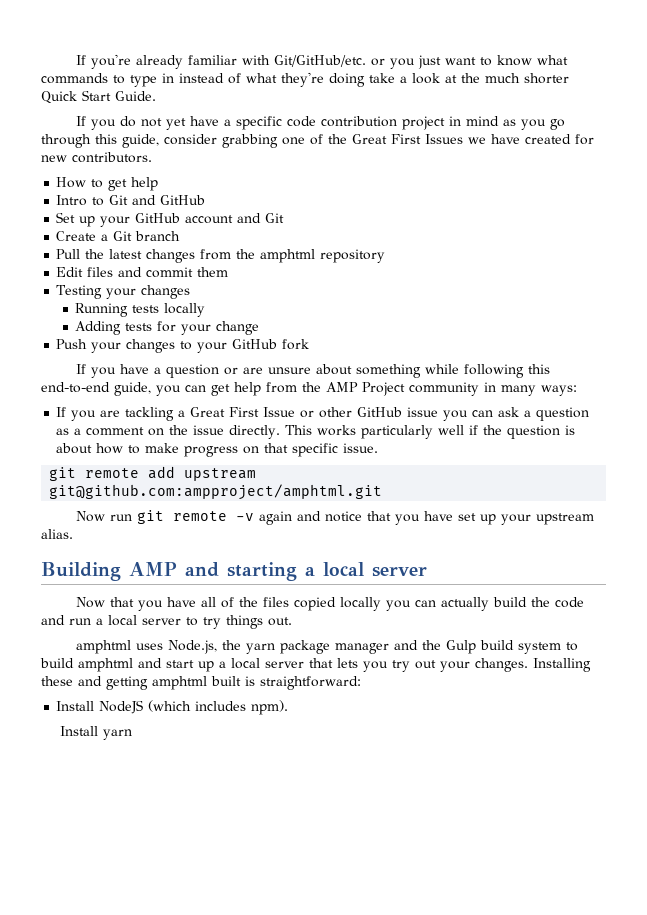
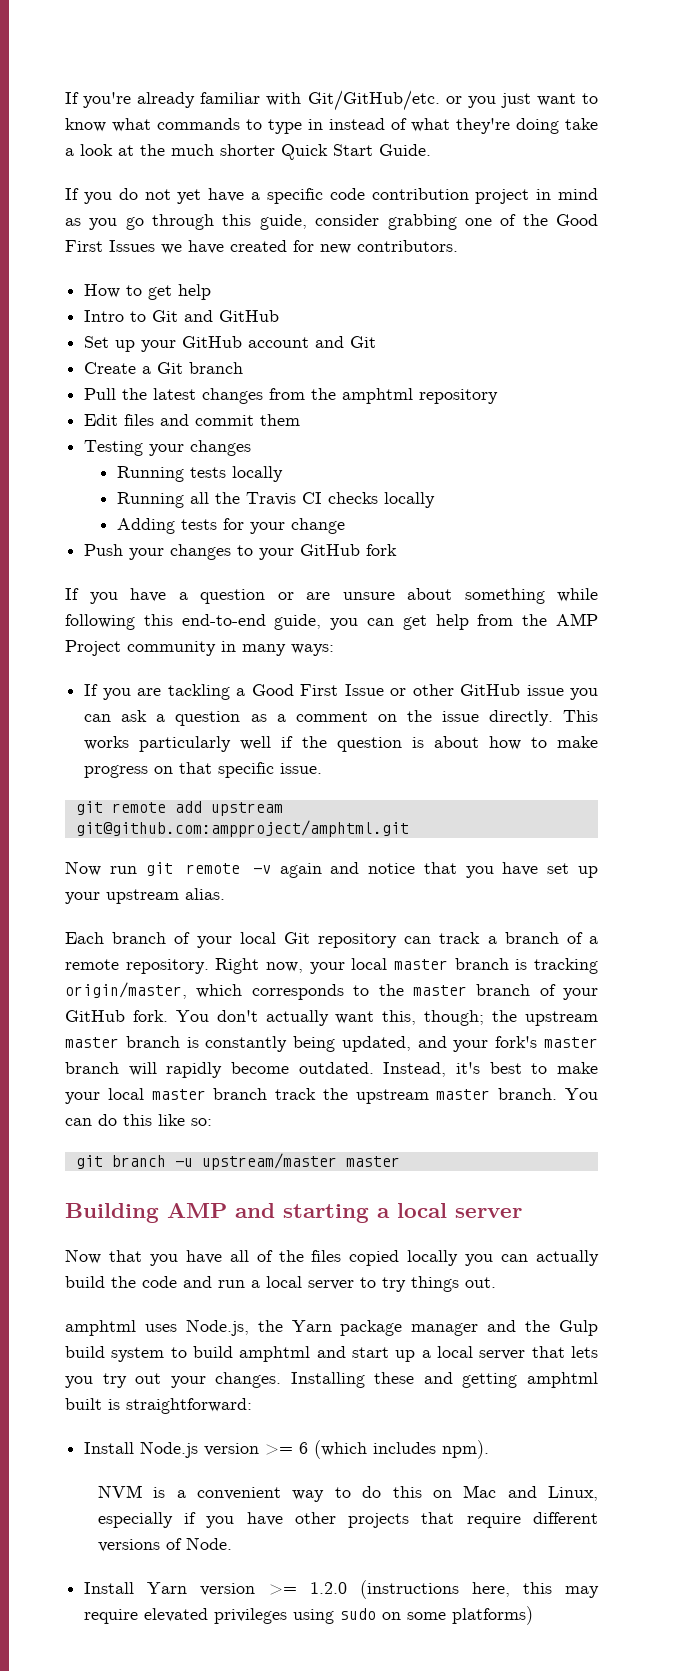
- If you do not yet have a specific code contribution project in mind as you go through this guide, consider grabbing one of the Great First Issues we have created for new contributors.
+ If you do not yet have a specific code contribution project in mind as you go through this guide, consider grabbing one of the Good First Issues we have created for new contributors.
+ Running all the Travis CI checks locally
- If you are tackling a Great First Issue or other GitHub issue you can ask a question as a comment on the issue directly.
+ If you are tackling a Good First Issue or other GitHub issue you can ask a question as a comment on the issue directly.
+ Each branch of your local Git repository can track a branch of a remote repository. Right now, your local master branch is tracking origin/master, which corresponds to the master branch of your GitHub fork. You don't actually want this, though; the upstream master branch is constantly being updated, and your fork's master branch will rapidly become outdated. Instead, it's best to make your local master branch track the upstream master branch. You can do this like so:
+ git branch -u upstream/master master
- amphtml uses Node.js, the yarn package manager and the Gulp build system to build amphtml and start up a local server that lets you try out your changes.
+ amphtml uses Node.js, the Yarn package manager and the Gulp build system to build amphtml and start up a local server that lets you try out your changes.
- Install NodeJS (which includes npm).
+ Install Node.js version >= 6 (which includes npm).
- Install yarn
+ NVM is a convenient way to do this on Mac and Linux, especially if you have other projects that require different versions of Node.
+ Install Yarn version >= 1.2.0 (instructions here, this may require elevated privileges using sudo on some platforms)

